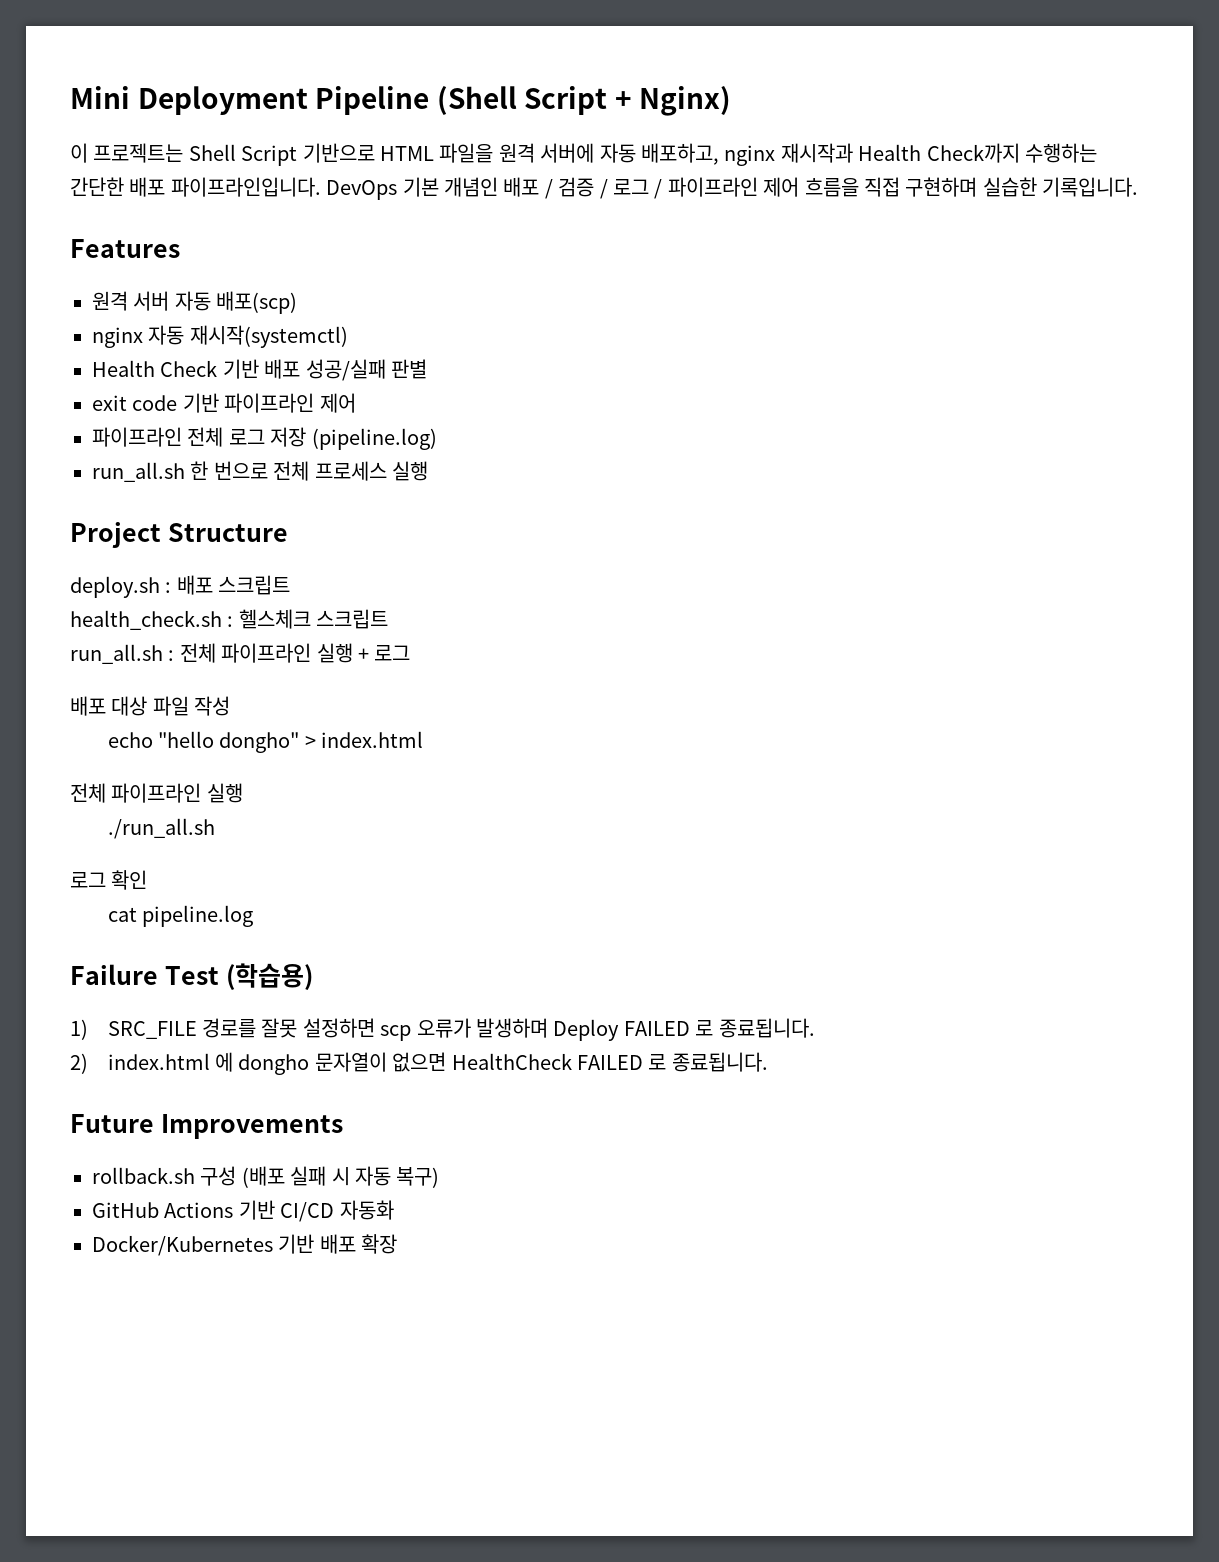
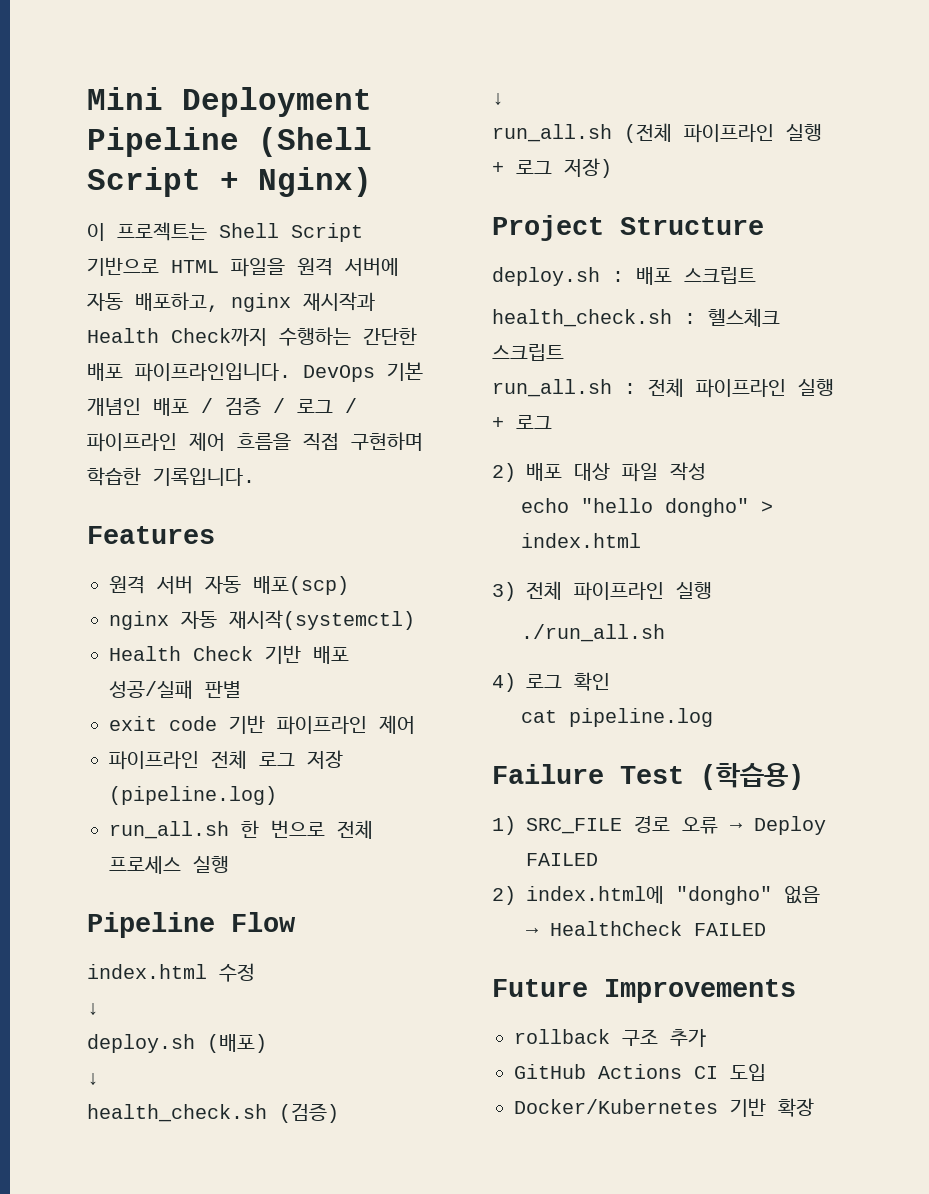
- DevOps 기본 개념인 배포 / 검증 / 로그 / 파이프라인 제어 흐름을 직접 구현하며 실습한 기록입니다.
+ DevOps 기본 개념인 배포 / 검증 / 로그 / 파이프라인 제어 흐름을 직접 구현하며 학습한 기록입니다.
+ Pipeline Flow
+ index.html 수정
+ ↓
+ deploy.sh (배포)
+ ↓
+ health_check.sh (검증)
+ ↓
+ run_all.sh (전체 파이프라인 실행 + 로그 저장)
- 배포 대상 파일 작성
+ 2) 배포 대상 파일 작성
  echo "hello dongho" > index.html
- 전체 파이프라인 실행
+ 3) 전체 파이프라인 실행
- 로그 확인
+ 4) 로그 확인
- 1) SRC_FILE 경로를 잘못 설정하면 scp 오류가 발생하며 Deploy FAILED 로 종료됩니다.
- 2) index.html 에 dongho 문자열이 없으면 HealthCheck FAILED 로 종료됩니다.
+ 1) SRC_FILE 경로 오류 → Deploy FAILED
+ 2) index.html에 "dongho" 없음 → HealthCheck FAILED
- rollback.sh 구성 (배포 실패 시 자동 복구)
+ rollback 구조 추가
- GitHub Actions 기반 CI/CD 자동화
+ GitHub Actions CI 도입
- Docker/Kubernetes 기반 배포 확장
+ Docker/Kubernetes 기반 확장

